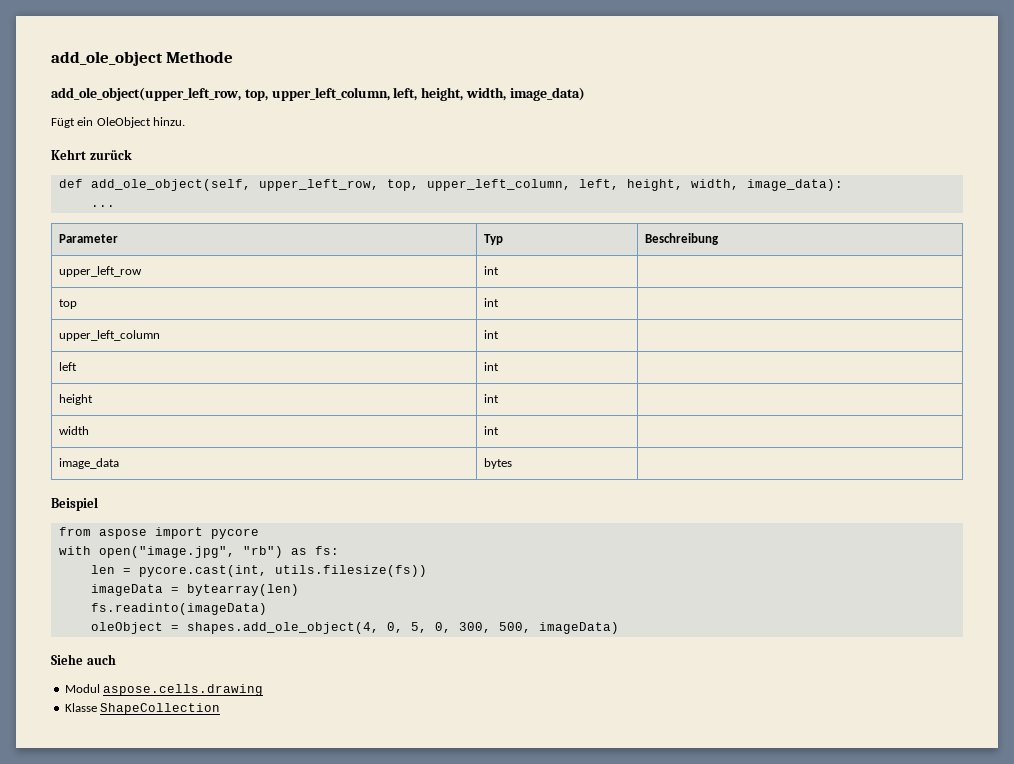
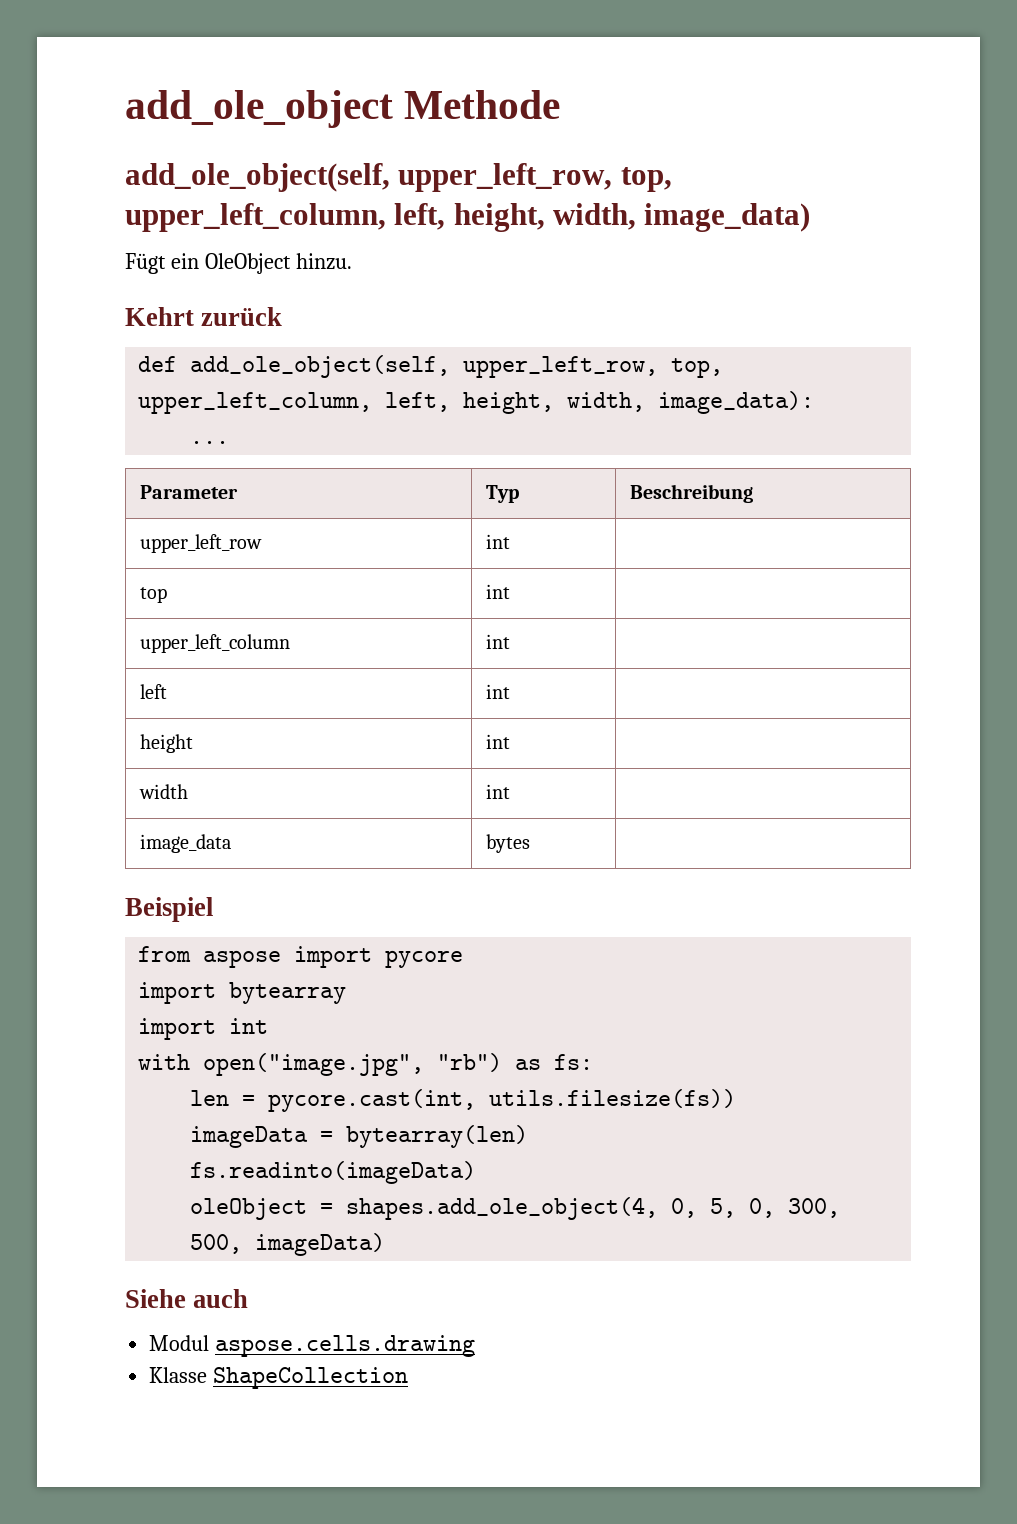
- add_ole_object(upper_left_row, top, upper_left_column, left, height, width, image_data)
+ add_ole_object(self, upper_left_row, top, upper_left_column, left, height, width, image_data)
+ import bytearray
+ import int

